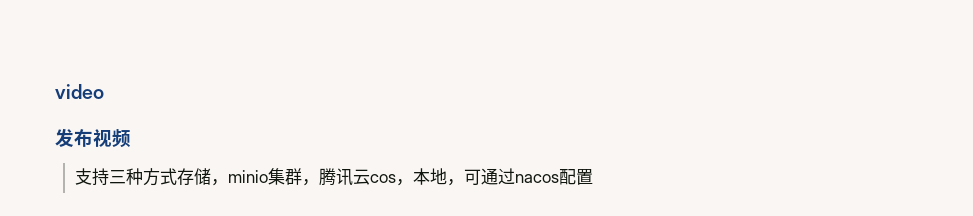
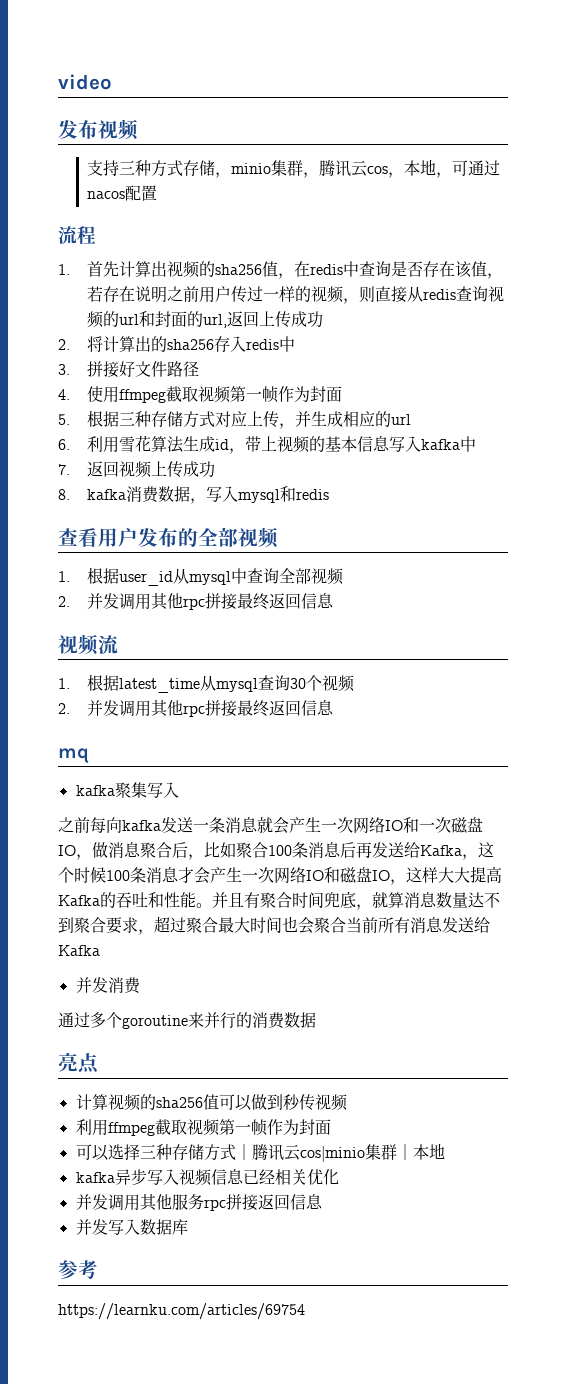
+ 流程
+ 1.首先计算出视频的sha256值，在redis中查询是否存在该值，若存在说明之前用户传过一样的视频，则直接从redis查询视频的url和封面的url,返回上传成功
+ 2.将计算出的sha256存入redis中
+ 3.拼接好文件路径
+ 4.使用ffmpeg截取视频第一帧作为封面
+ 5.根据三种存储方式对应上传，并生成相应的url
+ 6.利用雪花算法生成id，带上视频的基本信息写入kafka中
+ 7.返回视频上传成功
+ 8. kafka消费数据，写入mysql和redis
+ 查看用户发布的全部视频
+ 1.根据user_id从mysql中查询全部视频
+ 2.并发调用其他rpc拼接最终返回信息
+ 视频流
+ 1.根据latest_time从mysql查询30个视频
+ 2.并发调用其他rpc拼接最终返回信息
+ mq
+ kafka聚集写入
+ 之前每向kafka发送一条消息就会产生一次网络IO和一次磁盘IO，做消息聚合后，比如聚合100条消息后再发送给Kafka，这个时候100条消息才会产生一次网络IO和磁盘IO，这样大大提高Kafka的吞吐和性能。并且有聚合时间兜底，就算消息数量达不到聚合要求，超过聚合最大时间也会聚合当前所有消息发送给Kafka
+ 并发消费
+ 通过多个goroutine来并行的消费数据
+ 亮点
+ 计算视频的sha256值可以做到秒传视频
+ 利用ffmpeg截取视频第一帧作为封面
+ 可以选择三种存储方式｜腾讯云cos|minio集群｜本地
+ kafka异步写入视频信息已经相关优化
+ 并发调用其他服务rpc拼接返回信息
+ 并发写入数据库
+ 参考
+ https://learnku.com/articles/69754

